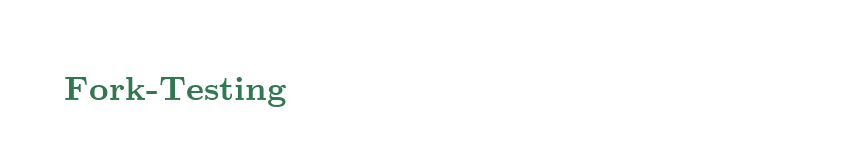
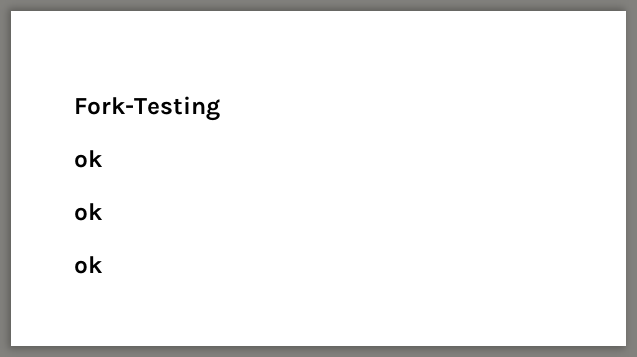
  Fork-Testing
+ ok
+ ok
+ ok

